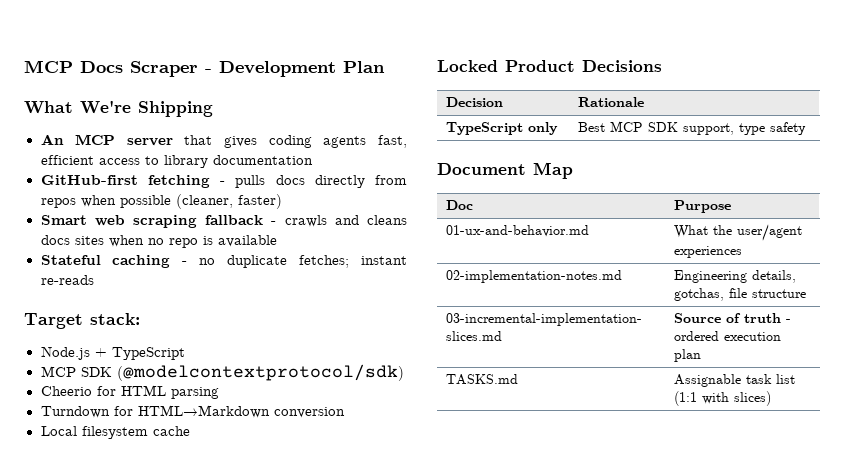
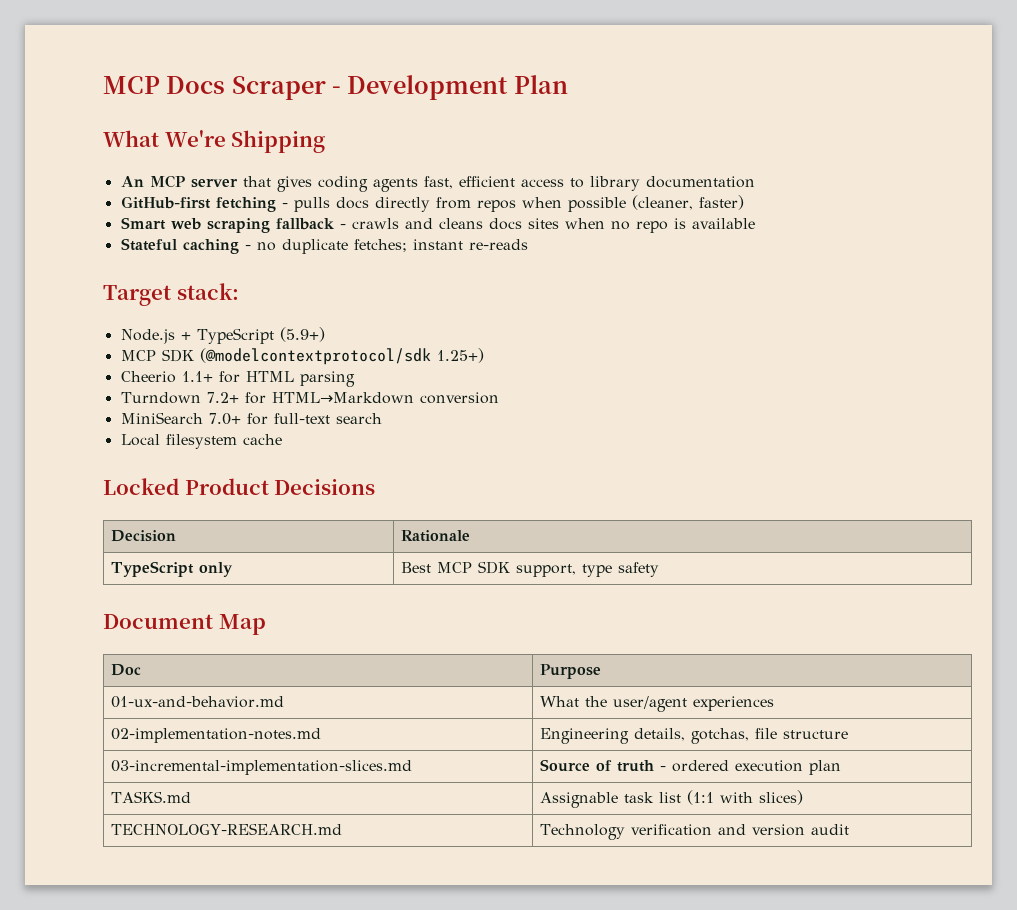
- Node.js + TypeScript
- MCP SDK (@modelcontextprotocol/sdk)
+ Node.js + TypeScript (5.9+)
+ MCP SDK (@modelcontextprotocol/sdk 1.25+)
- Cheerio for HTML parsing
+ Cheerio 1.1+ for HTML parsing
- Turndown for HTML→Markdown conversion
+ Turndown 7.2+ for HTML→Markdown conversion
+ MiniSearch 7.0+ for full-text search
+ TECHNOLOGY-RESEARCH.md | Technology verification and version audit

